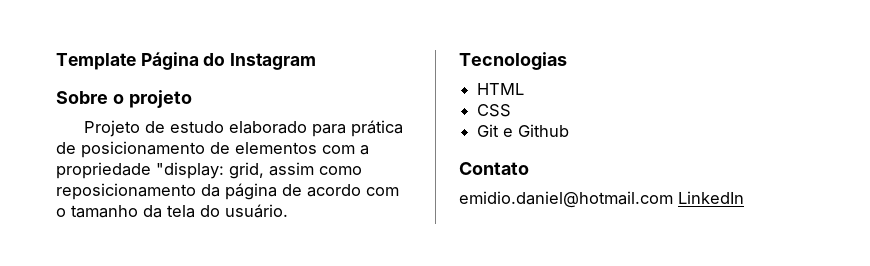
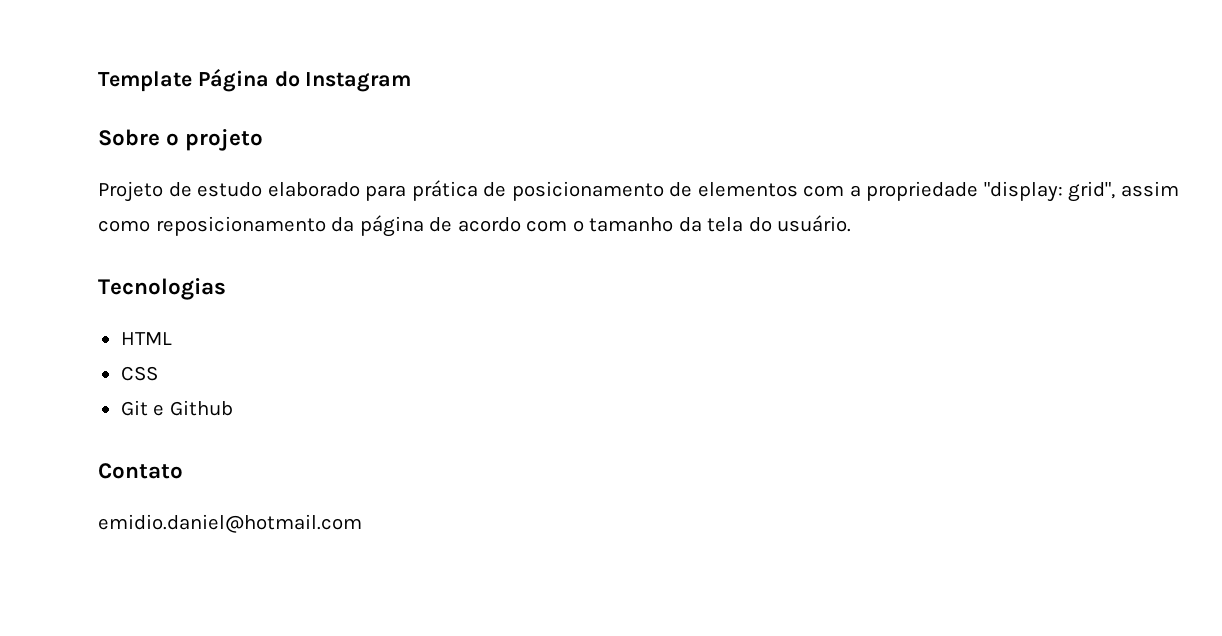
- Projeto de estudo elaborado para prática de posicionamento de elementos com a propriedade "display: grid, assim como reposicionamento da página de acordo com o tamanho da tela do usuário.
+ Projeto de estudo elaborado para prática de posicionamento de elementos com a propriedade "display: grid", assim como reposicionamento da página de acordo com o tamanho da tela do usuário.
- emidio.daniel@hotmail.com LinkedIn
+ emidio.daniel@hotmail.com

